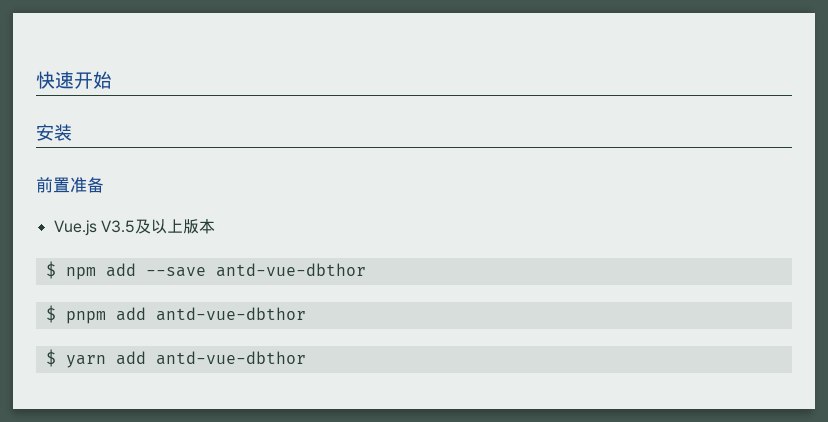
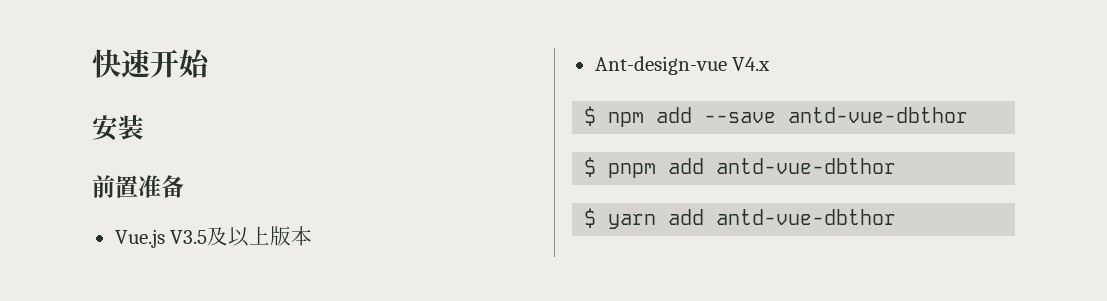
+ Ant-design-vue V4.x

